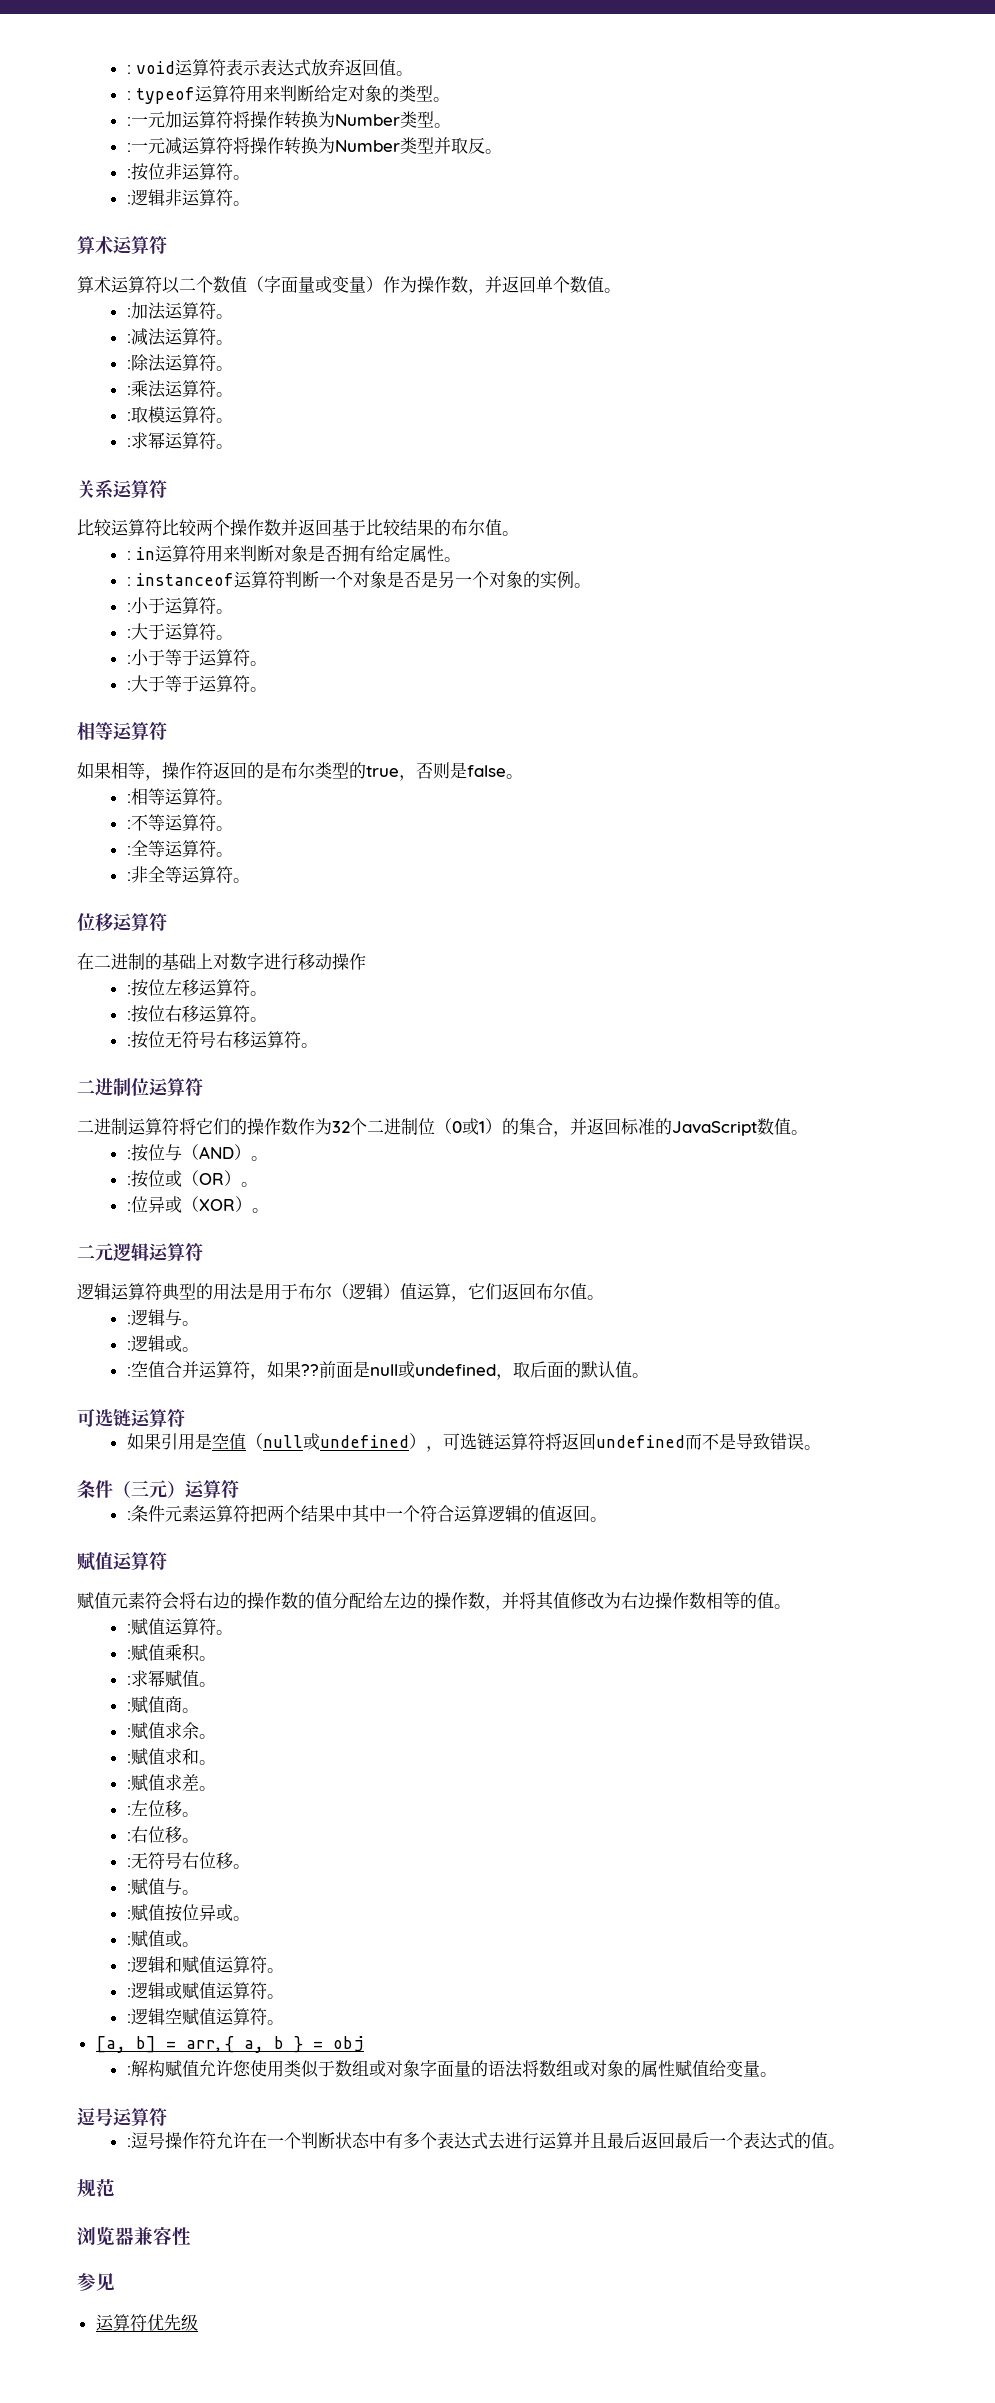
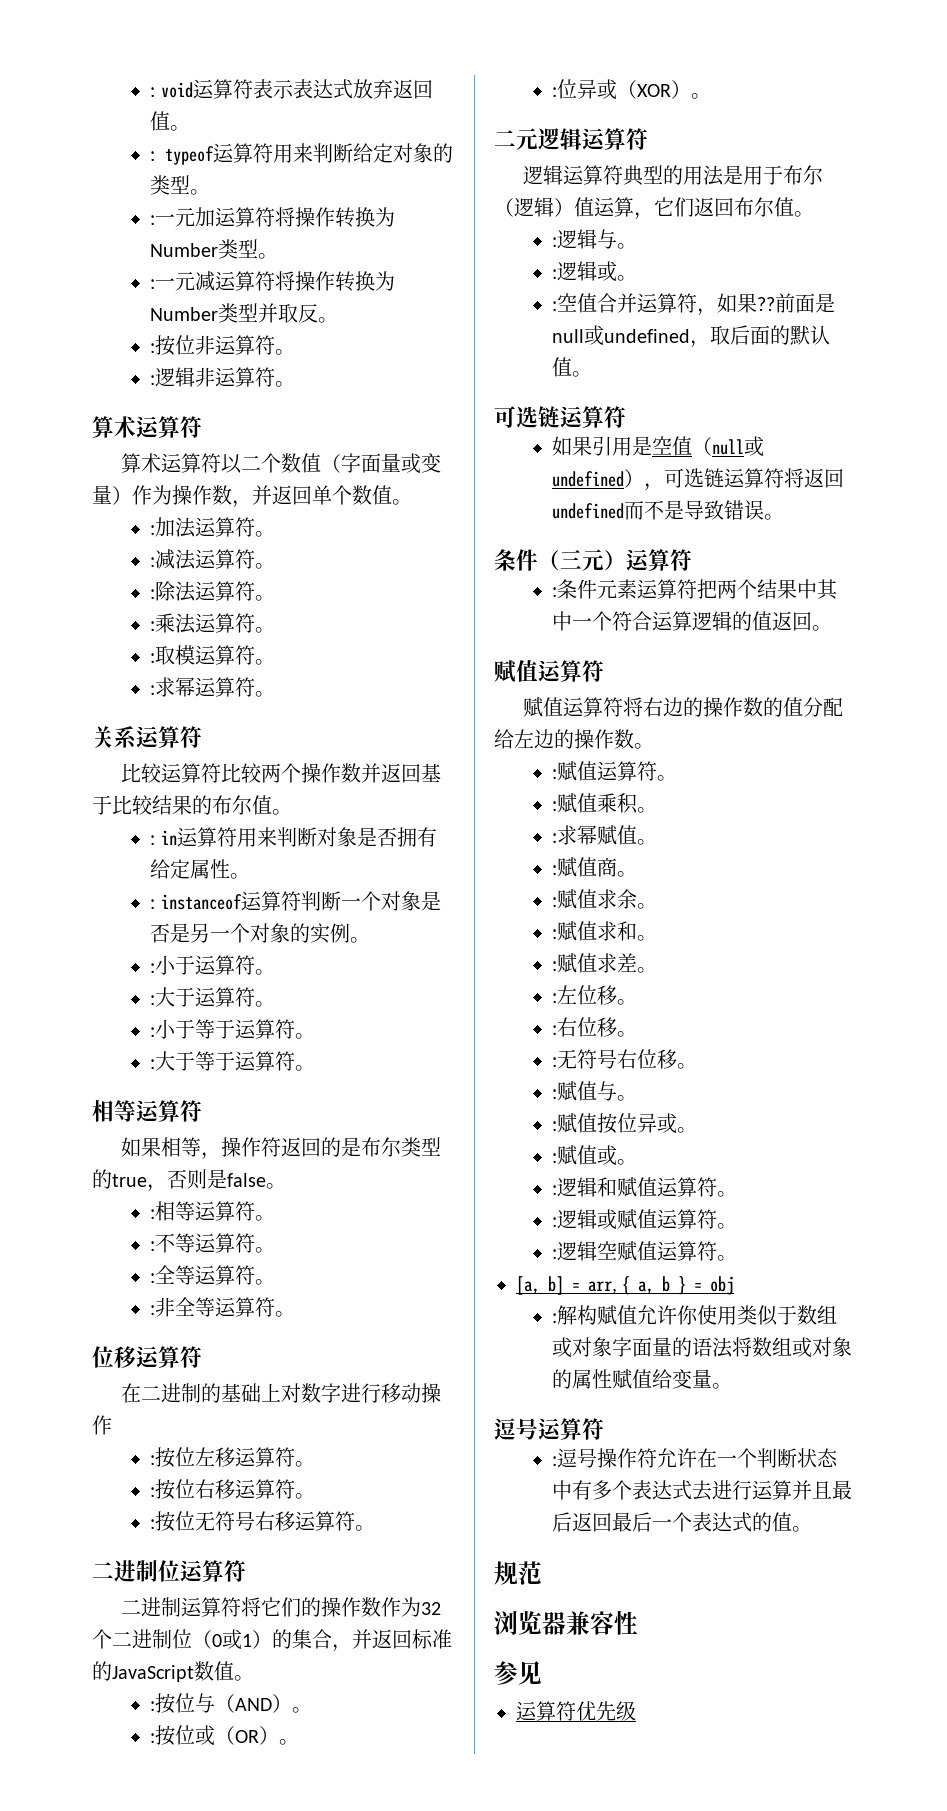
- 赋值元素符会将右边的操作数的值分配给左边的操作数，并将其值修改为右边操作数相等的值。
+ 赋值运算符将右边的操作数的值分配给左边的操作数。
- :解构赋值允许您使用类似于数组或对象字面量的语法将数组或对象的属性赋值给变量。
+ :解构赋值允许你使用类似于数组或对象字面量的语法将数组或对象的属性赋值给变量。

